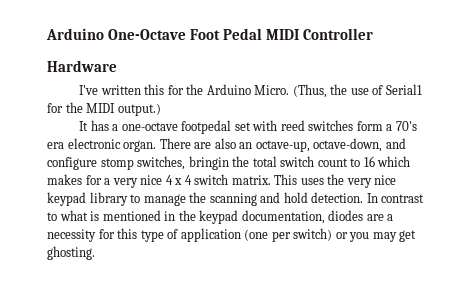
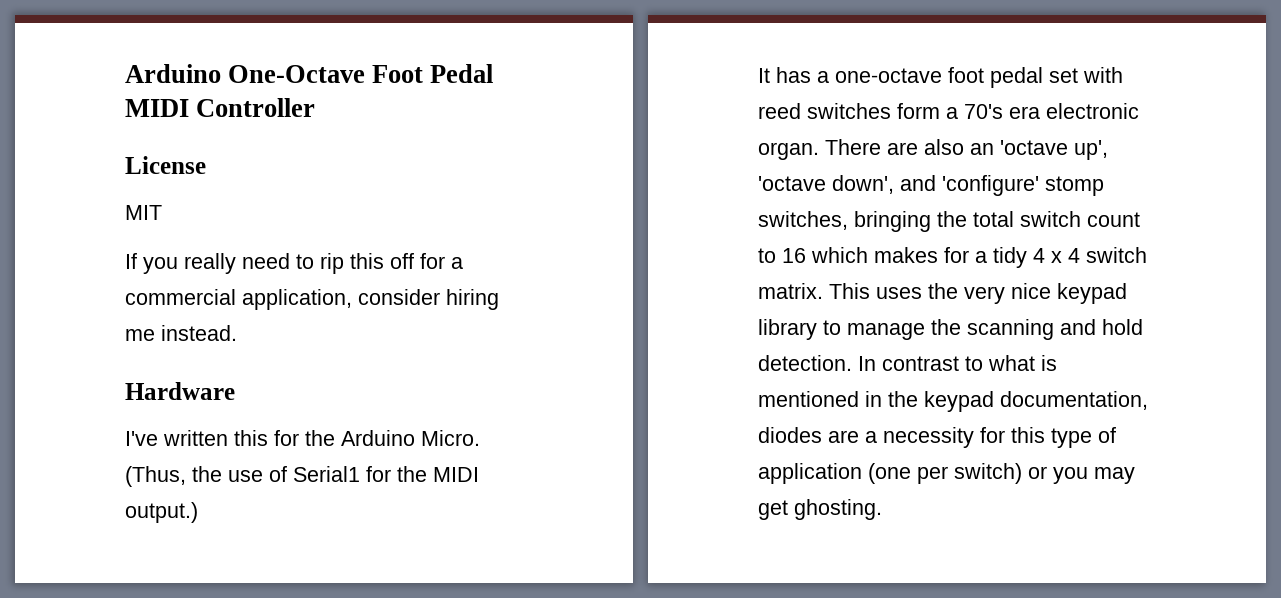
+ License
+ MIT
+ If you really need to rip this off for a commercial application, consider hiring me instead.
- It has a one-octave footpedal set with reed switches form a 70's era electronic organ.
+ It has a one-octave foot pedal set with reed switches form a 70's era electronic organ.
- There are also an octave-up, octave-down, and configure stomp switches, bringin the total switch count to 16 which makes for a very nice 4 x 4 switch matrix.
+ There are also an 'octave up', 'octave down', and 'configure' stomp switches, bringing the total switch count to 16 which makes for a tidy 4 x 4 switch matrix.

